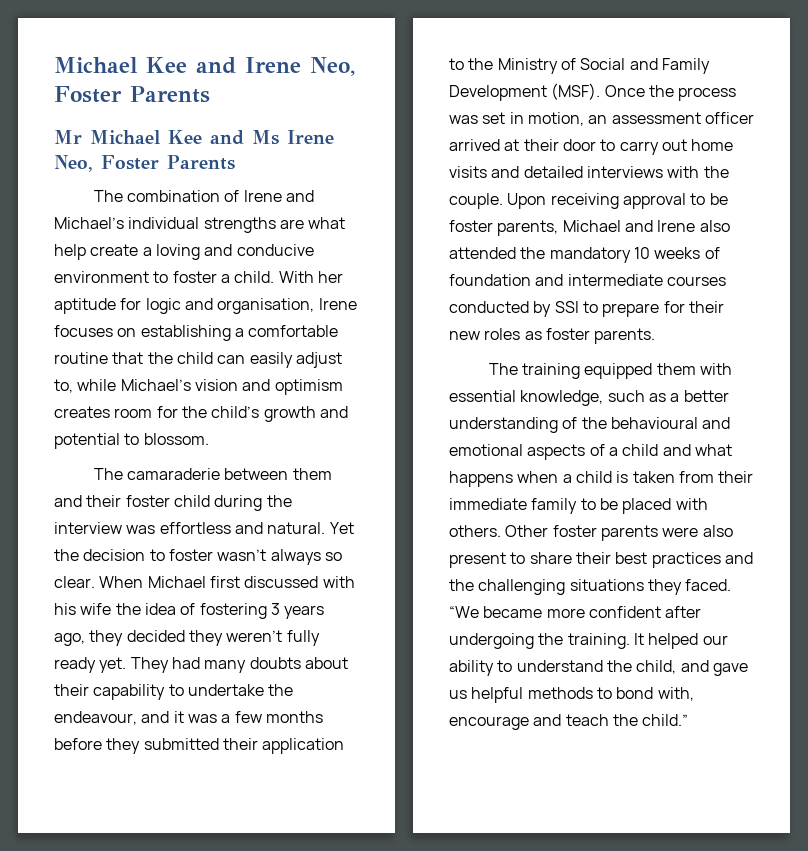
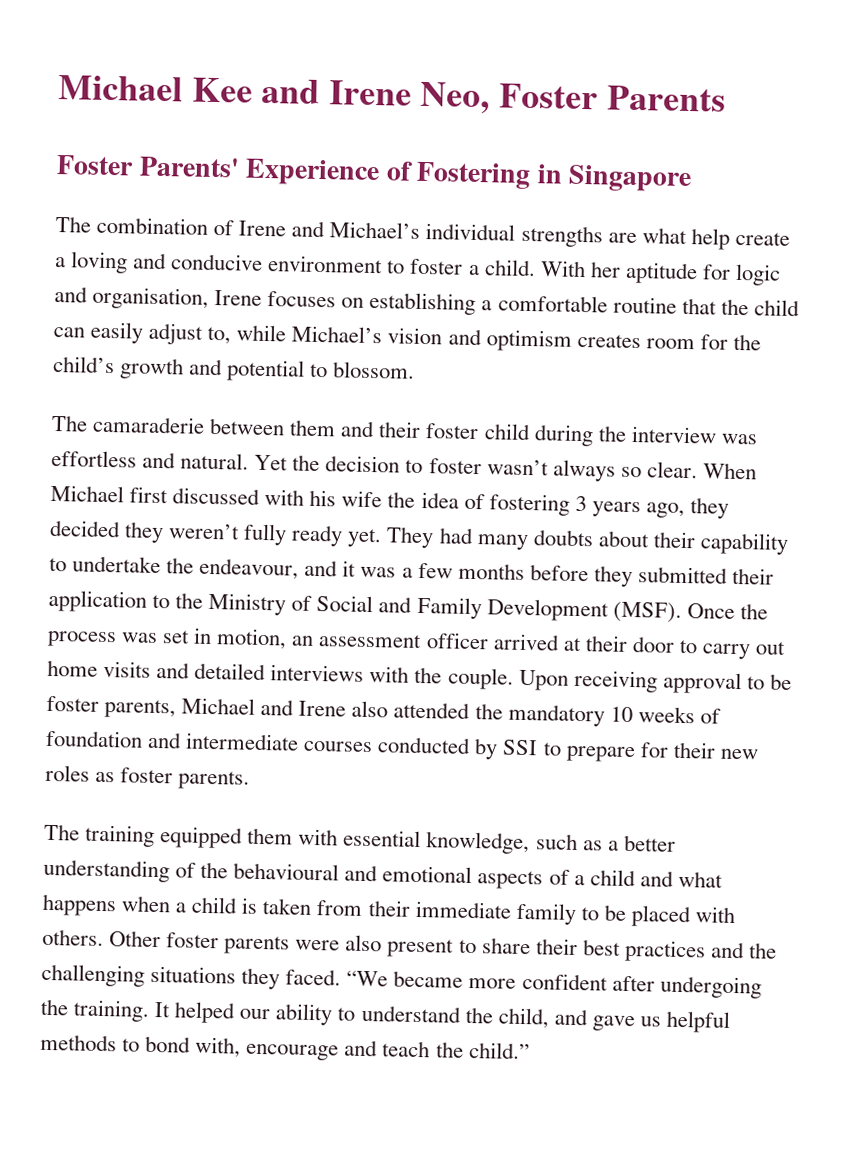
- Mr Michael Kee and Ms Irene Neo, Foster Parents
+ Foster Parents' Experience of Fostering in Singapore

